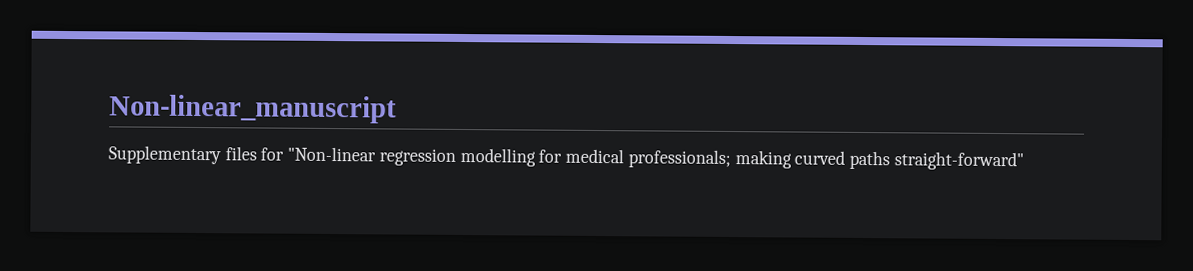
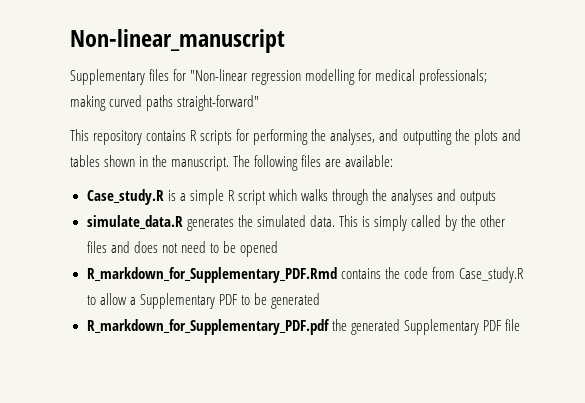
+ This repository contains R scripts for performing the analyses, and outputting the plots and tables shown in the manuscript. The following files are available:
+ Case_study.R is a simple R script which walks through the analyses and outputs
+ simulate_data.R generates the simulated data. This is simply called by the other files and does not need to be opened
+ R_markdown_for_Supplementary_PDF.Rmd contains the code from Case_study.R to allow a Supplementary PDF to be generated
+ R_markdown_for_Supplementary_PDF.pdf the generated Supplementary PDF file

